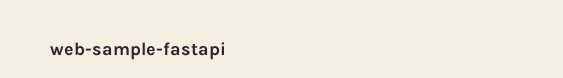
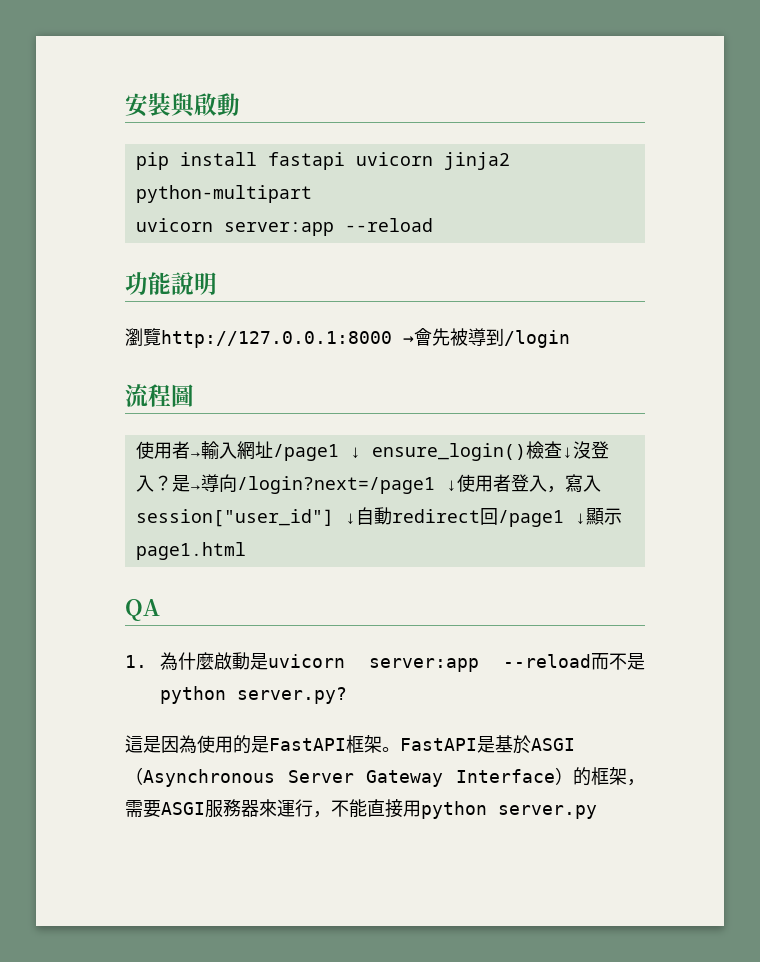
- web-sample-fastapi
+ 安裝與啟動
+ pip install fastapi uvicorn jinja2 python-multipart
+ uvicorn server:app --reload
+ 功能說明
+ 瀏覽http://127.0.0.1:8000 →會先被導到/login
+ 流程圖
+ 使用者→輸入網址/page1 ↓ ensure_login()檢查↓沒登入？是→導向/login?next=/page1 ↓使用者登入，寫入session["user_id"] ↓自動redirect回/page1 ↓顯示page1.html
+ QA
+ 1.為什麼啟動是uvicorn server:app --reload而不是python server.py?
+ 這是因為使用的是FastAPI框架。FastAPI是基於ASGI（Asynchronous Server Gateway Interface）的框架，需要ASGI服務器來運行，不能直接用python server.py

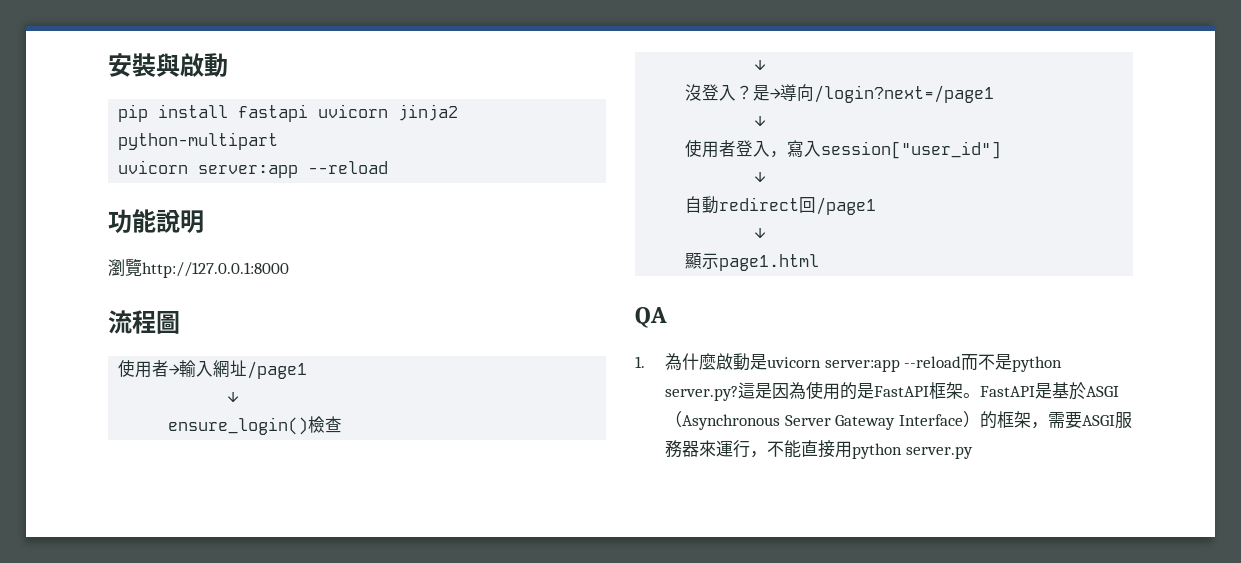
- 瀏覽http://127.0.0.1:8000 →會先被導到/login
+ 瀏覽http://127.0.0.1:8000
- 使用者→輸入網址/page1 ↓ ensure_login()檢查↓沒登入？
+ 使用者→輸入網址/page1
+ ↓
+ ensure_login()檢查
+ ↓
+ 沒登入？
- 是→導向/login?next=/page1 ↓使用者登入，寫入session["user_id"] ↓自動redirect回/page1 ↓顯示page1.html
+ 是→導向/login?next=/page1
+ ↓
+ 使用者登入，寫入session["user_id"]
+ ↓
+ 自動redirect回/page1
+ ↓
+ 顯示page1.html
- 1.為什麼啟動是uvicorn server:app --reload而不是python server.py?
- 這是因為使用的是FastAPI框架。
+ 1.為什麼啟動是uvicorn server:app --reload而不是python server.py?這是因為使用的是FastAPI框架。

